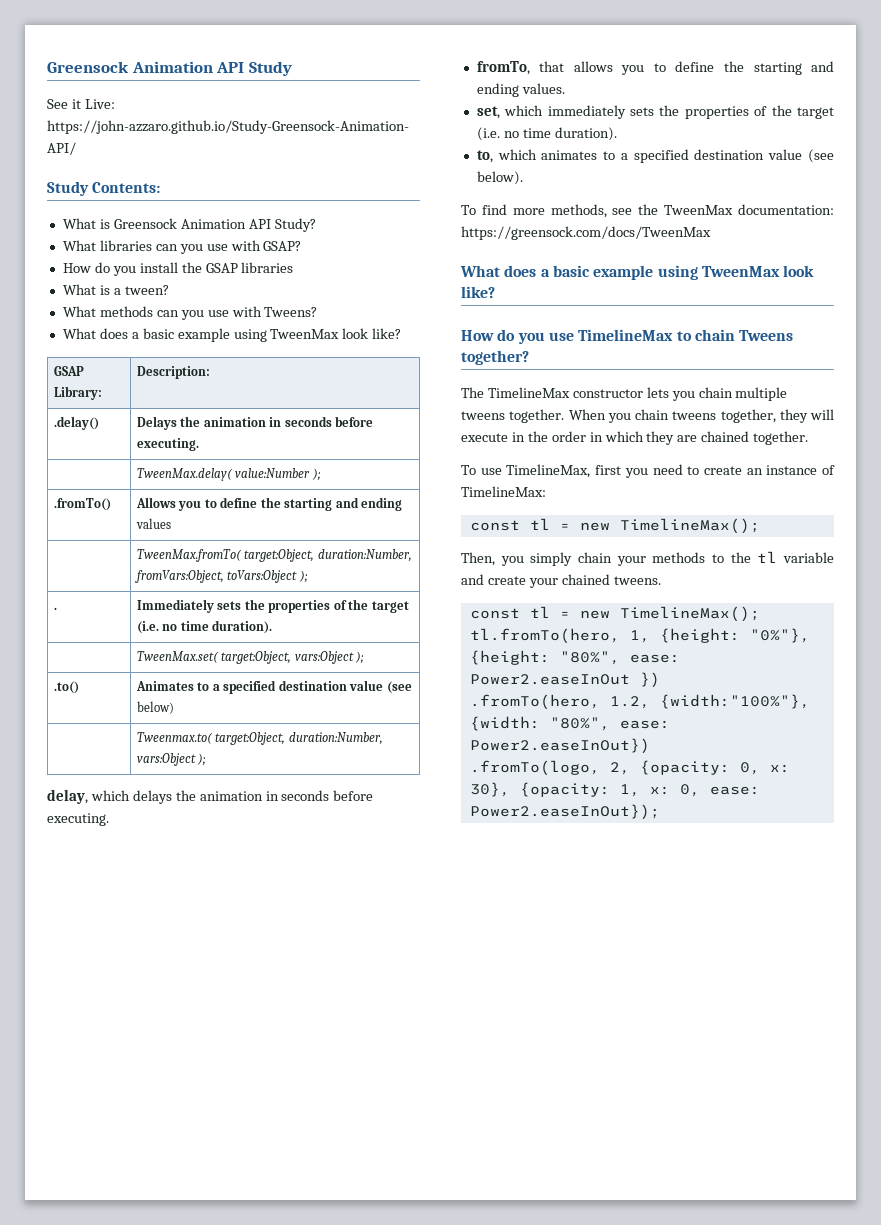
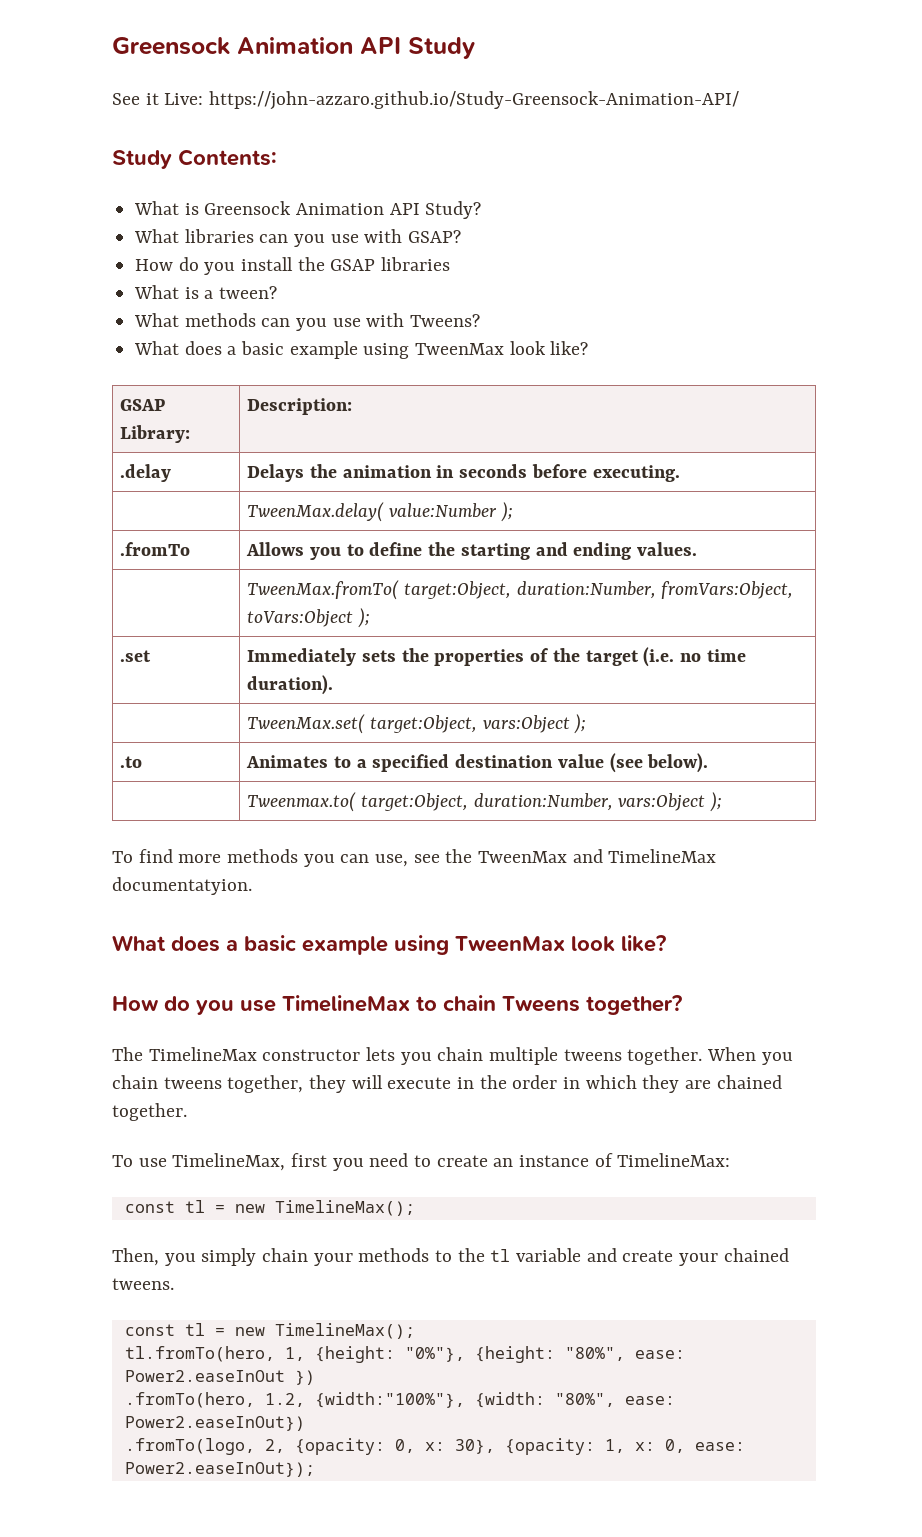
- .delay() | Delays the animation in seconds before executing.
+ .delay | Delays the animation in seconds before executing.
- .fromTo() | Allows you to define the starting and ending values
+ .fromTo | Allows you to define the starting and ending values.
- . | Immediately sets the properties of the target (i.e. no time duration).
+ .set | Immediately sets the properties of the target (i.e. no time duration).
- .to() | Animates to a specified destination value (see below)
+ .to | Animates to a specified destination value (see below).
- delay, which delays the animation in seconds before executing.
- fromTo, that allows you to define the starting and ending values.
- set, which immediately sets the properties of the target (i.e. no time duration).
- to, which animates to a specified destination value (see below).
- To find more methods, see the TweenMax documentation: https://greensock.com/docs/TweenMax
+ To find more methods you can use, see the TweenMax and TimelineMax documentatyion.

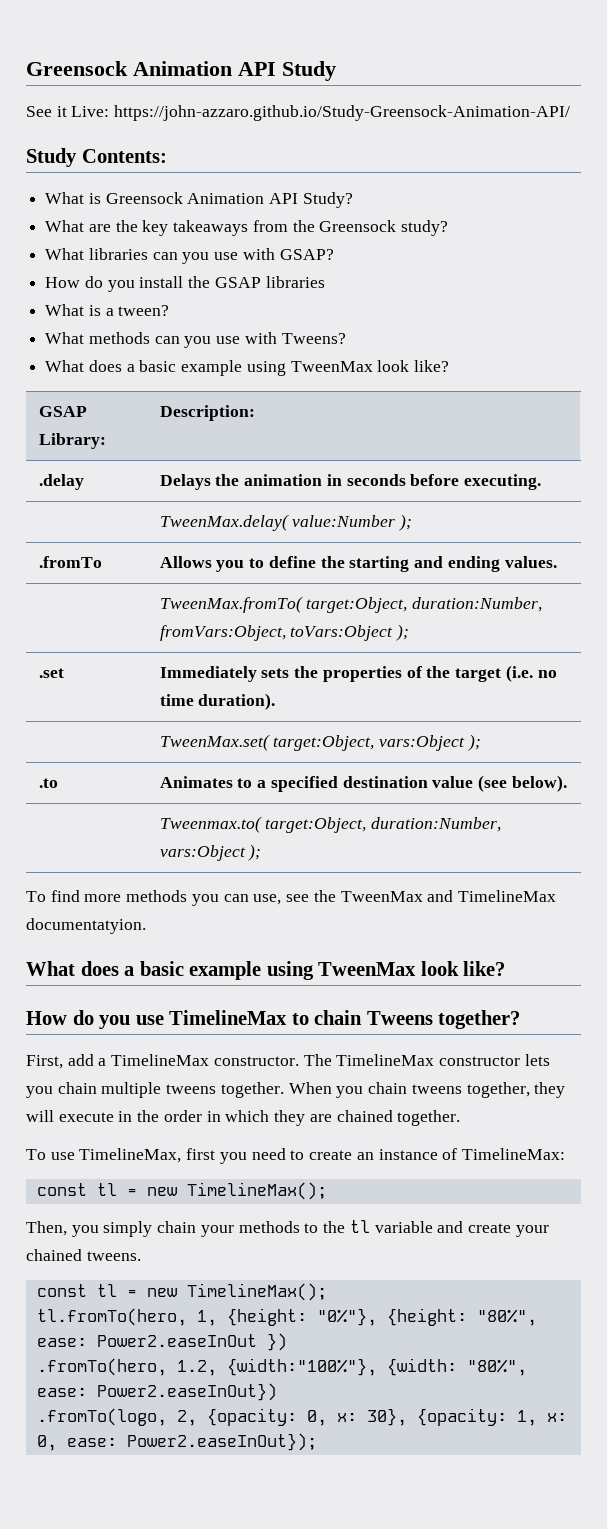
+ What are the key takeaways from the Greensock study?
+ First, add a TimelineMax constructor.

